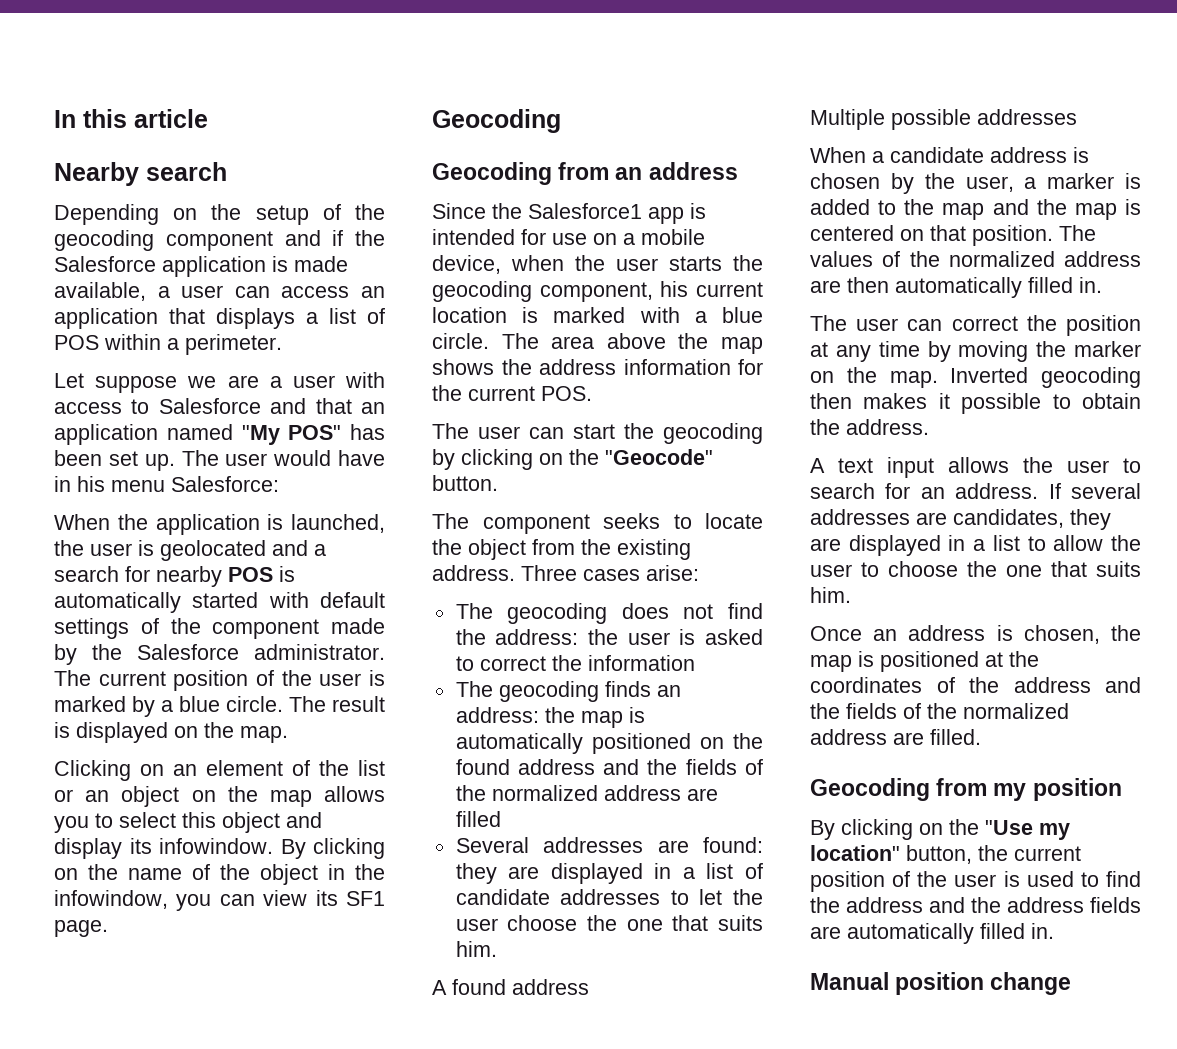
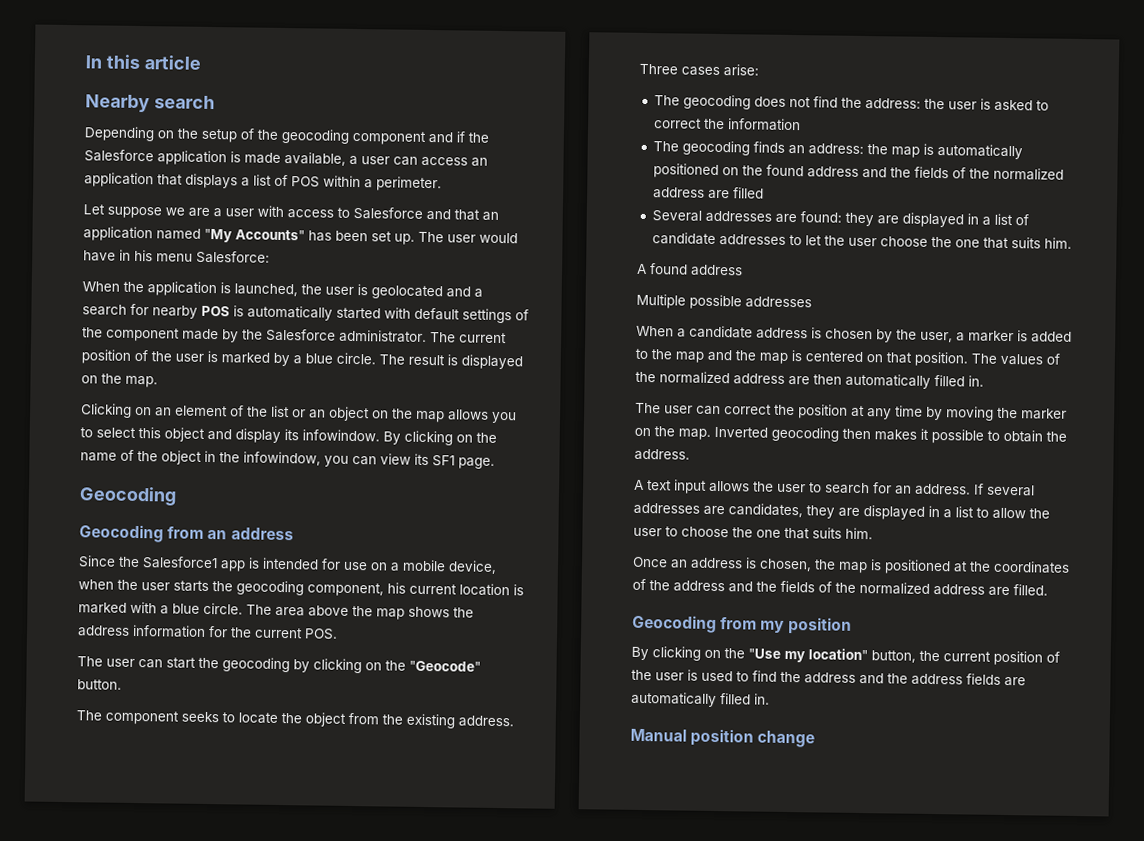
- Let suppose we are a user with access to Salesforce and that an application named "My POS" has been set up.
+ Let suppose we are a user with access to Salesforce and that an application named "My Accounts" has been set up.

